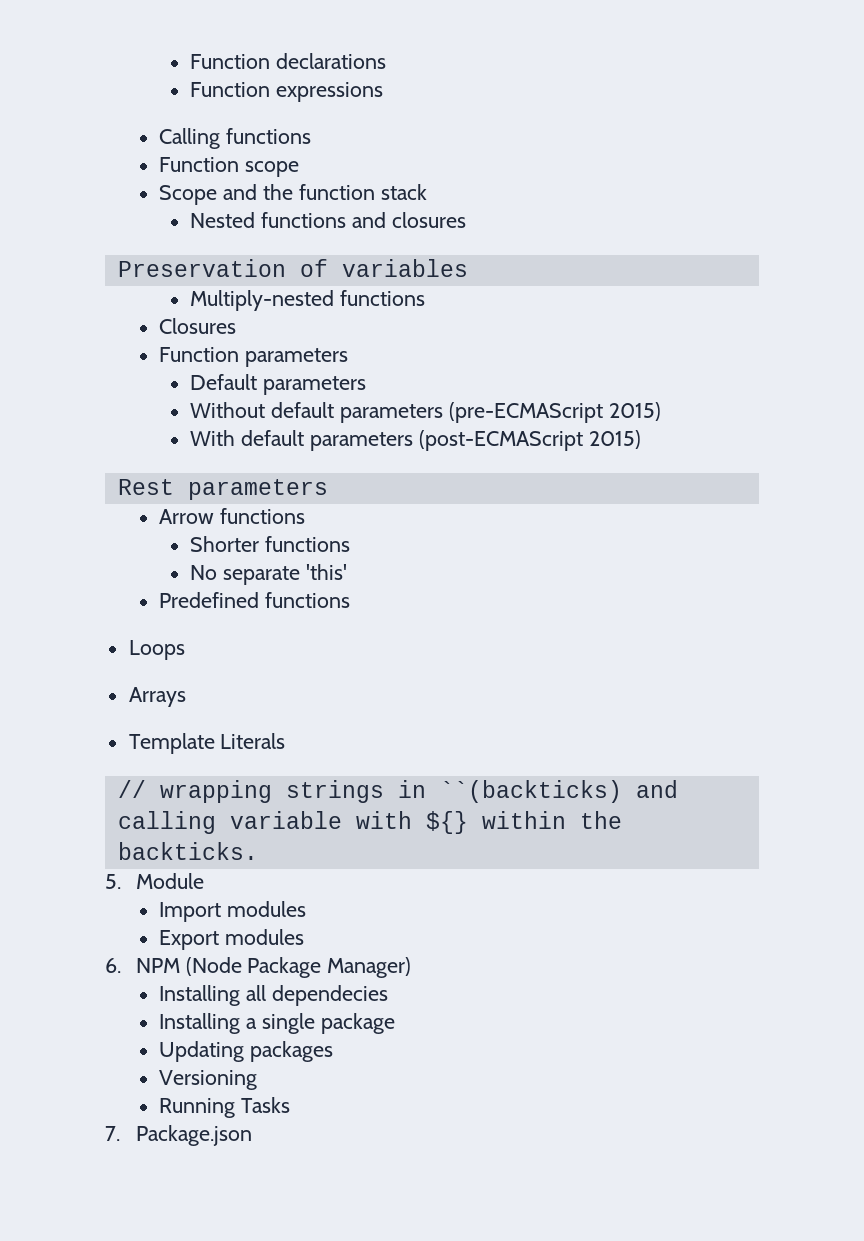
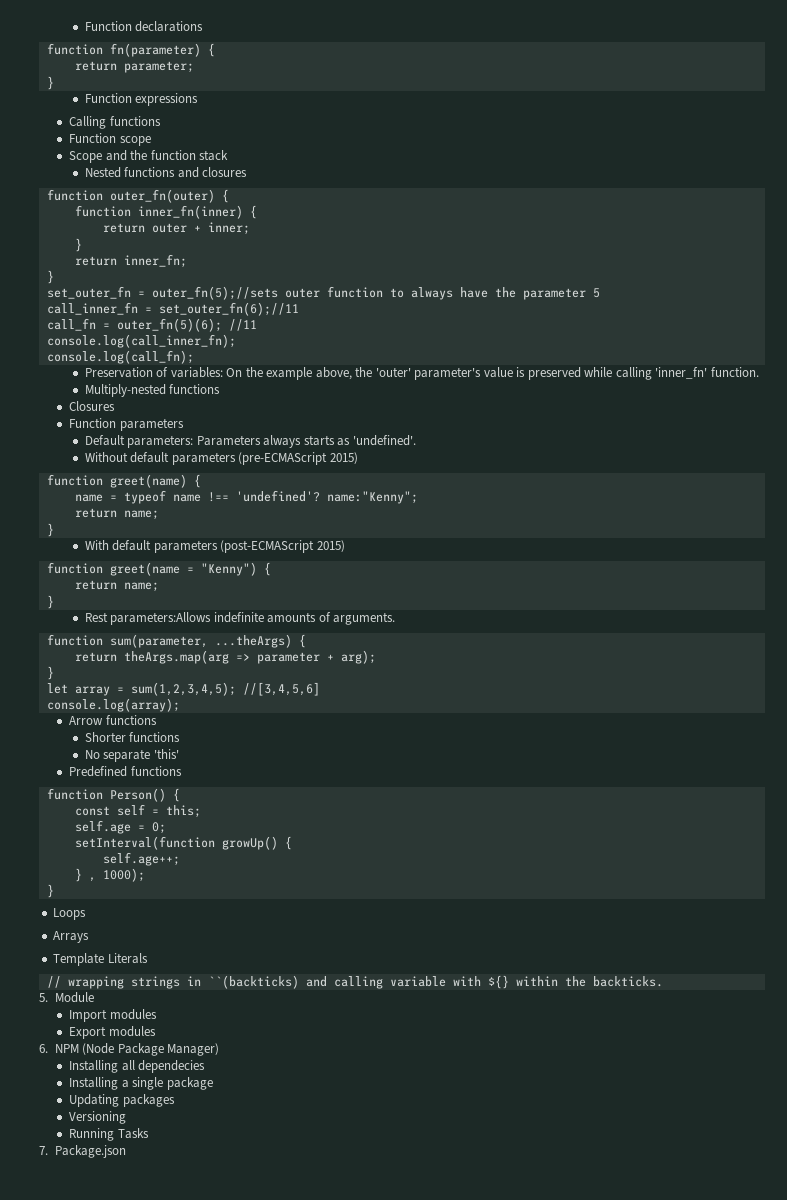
+ function fn(parameter) {
+ return parameter;
+ }
- Preservation of variables
+ function outer_fn(outer) {
+ function inner_fn(inner) {
+ return outer + inner;
+ }
+ return inner_fn;
+ }
+ set_outer_fn = outer_fn(5);//sets outer function to always have the parameter 5
+ call_inner_fn = set_outer_fn(6);//11
+ call_fn = outer_fn(5)(6); //11
+ console.log(call_inner_fn);
+ console.log(call_fn);
+ Preservation of variables: On the example above, the 'outer' parameter's value is preserved while calling 'inner_fn' function.
- Default parameters
+ Default parameters: Parameters always starts as 'undefined'.
+ function greet(name) {
+ name = typeof name !== 'undefined'? name:"Kenny";
+ return name;
+ }
- Rest parameters
+ function greet(name = "Kenny") {
+ return name;
+ }
+ Rest parameters:Allows indefinite amounts of arguments.
+ function sum(parameter, ...theArgs) {
+ return theArgs.map(arg => parameter + arg);
+ }
+ let array = sum(1,2,3,4,5); //[3,4,5,6]
+ console.log(array);
+ function Person() {
+ const self = this;
+ self.age = 0;
+ setInterval(function growUp() {
+ self.age++;
+ } , 1000);
+ }

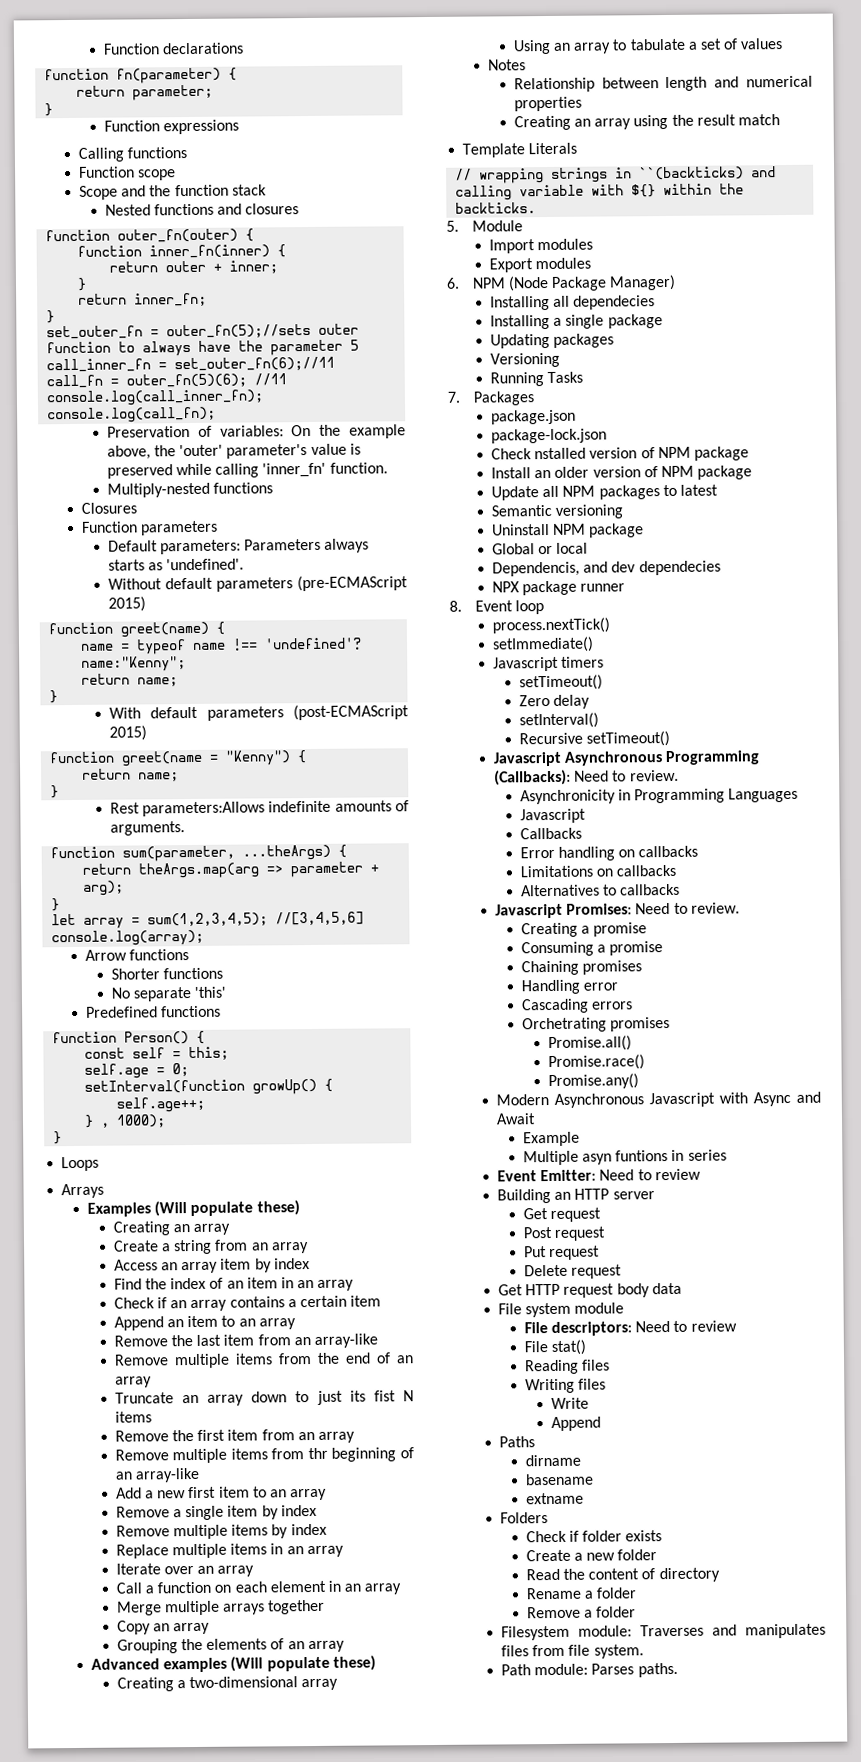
+ Examples (Will populate these)
+ Creating an array
+ Create a string from an array
+ Access an array item by index
+ Find the index of an item in an array
+ Check if an array contains a certain item
+ Append an item to an array
+ Remove the last item from an array-like
+ Remove multiple items from the end of an array
+ Truncate an array down to just its fist N items
+ Remove the first item from an array
+ Remove multiple items from thr beginning of an array-like
+ Add a new first item to an array
+ Remove a single item by index
+ Remove multiple items by index
+ Replace multiple items in an array
+ Iterate over an array
+ Call a function on each element in an array
+ Merge multiple arrays together
+ Copy an array
+ Grouping the elements of an array
+ Advanced examples (Will populate these)
+ Creating a two-dimensional array
+ Using an array to tabulate a set of values
+ Notes
+ Relationship between length and numerical properties
+ Creating an array using the result match
- 7. Package.json
+ 7. Packages
+ package.json
+ package-lock.json
+ Check nstalled version of NPM package
+ Install an older version of NPM package
+ Update all NPM packages to latest
+ Semantic versioning
+ Uninstall NPM package
+ Global or local
+ Dependencis, and dev dependecies
+ NPX package runner
+ 8. Event loop
+ process.nextTick()
+ setImmediate()
+ Javascript timers
+ setTimeout()
+ Zero delay
+ setInterval()
+ Recursive setTimeout()
+ Javascript Asynchronous Programming (Callbacks): Need to review.
+ Asynchronicity in Programming Languages
+ Javascript
+ Callbacks
+ Error handling on callbacks
+ Limitations on callbacks
+ Alternatives to callbacks
+ Javascript Promises: Need to review.
+ Creating a promise
+ Consuming a promise
+ Chaining promises
+ Handling error
+ Cascading errors
+ Orchetrating promises
+ Promise.all()
+ Promise.race()
+ Promise.any()
+ Modern Asynchronous Javascript with Async and Await
+ Example
+ Multiple asyn funtions in series
+ Event Emitter: Need to review
+ Building an HTTP server
+ Get request
+ Post request
+ Put request
+ Delete request
+ Get HTTP request body data
+ File system module
+ File descriptors: Need to review
+ File stat()
+ Reading files
+ Writing files
+ Write
+ Append
+ Paths
+ dirname
+ basename
+ extname
+ Folders
+ Check if folder exists
+ Create a new folder
+ Read the content of directory
+ Rename a folder
+ Remove a folder
+ Filesystem module: Traverses and manipulates files from file system.
+ Path module: Parses paths.

